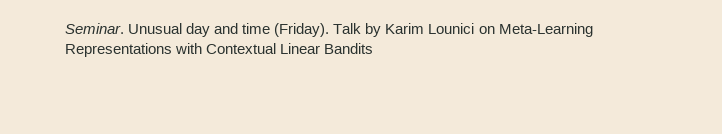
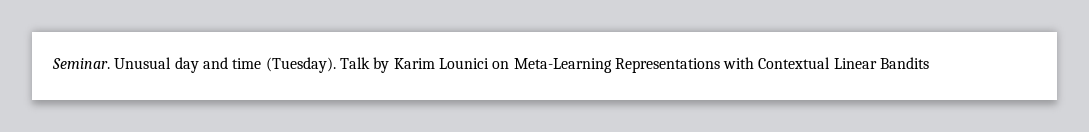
- Unusual day and time (Friday).
+ Unusual day and time (Tuesday).

